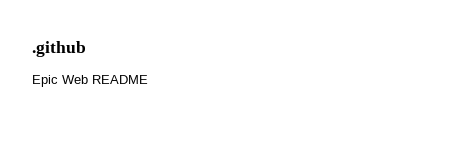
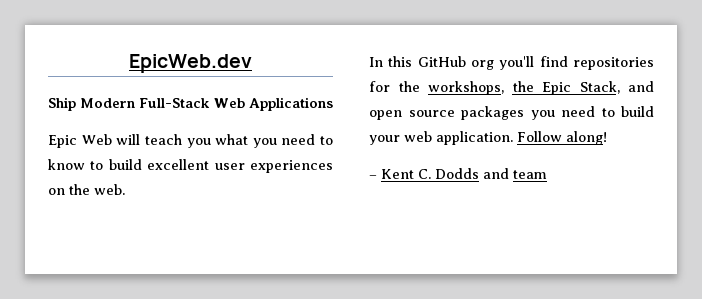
- .github
- Epic Web README
+ EpicWeb.dev
+ Ship Modern Full-Stack Web Applications
+ Epic Web will teach you what you need to know to build excellent user experiences on the web.
+ In this GitHub org you'll find repositories for the workshops, the Epic Stack, and open source packages you need to build your web application. Follow along!
+ – Kent C. Dodds and team

